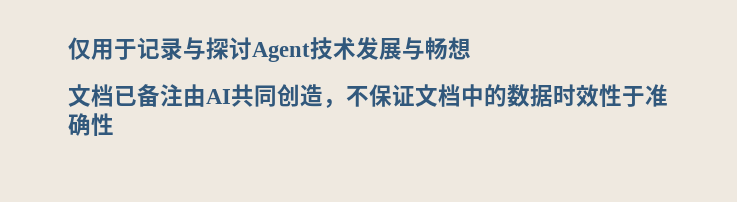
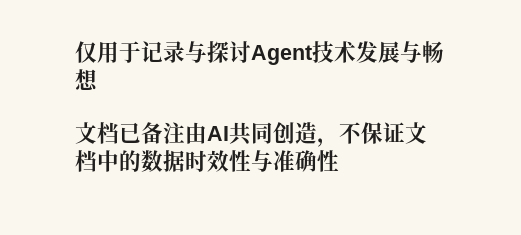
- 文档已备注由AI共同创造，不保证文档中的数据时效性于准确性
+ 文档已备注由AI共同创造，不保证文档中的数据时效性与准确性

